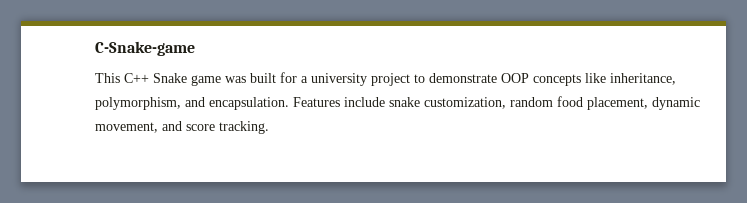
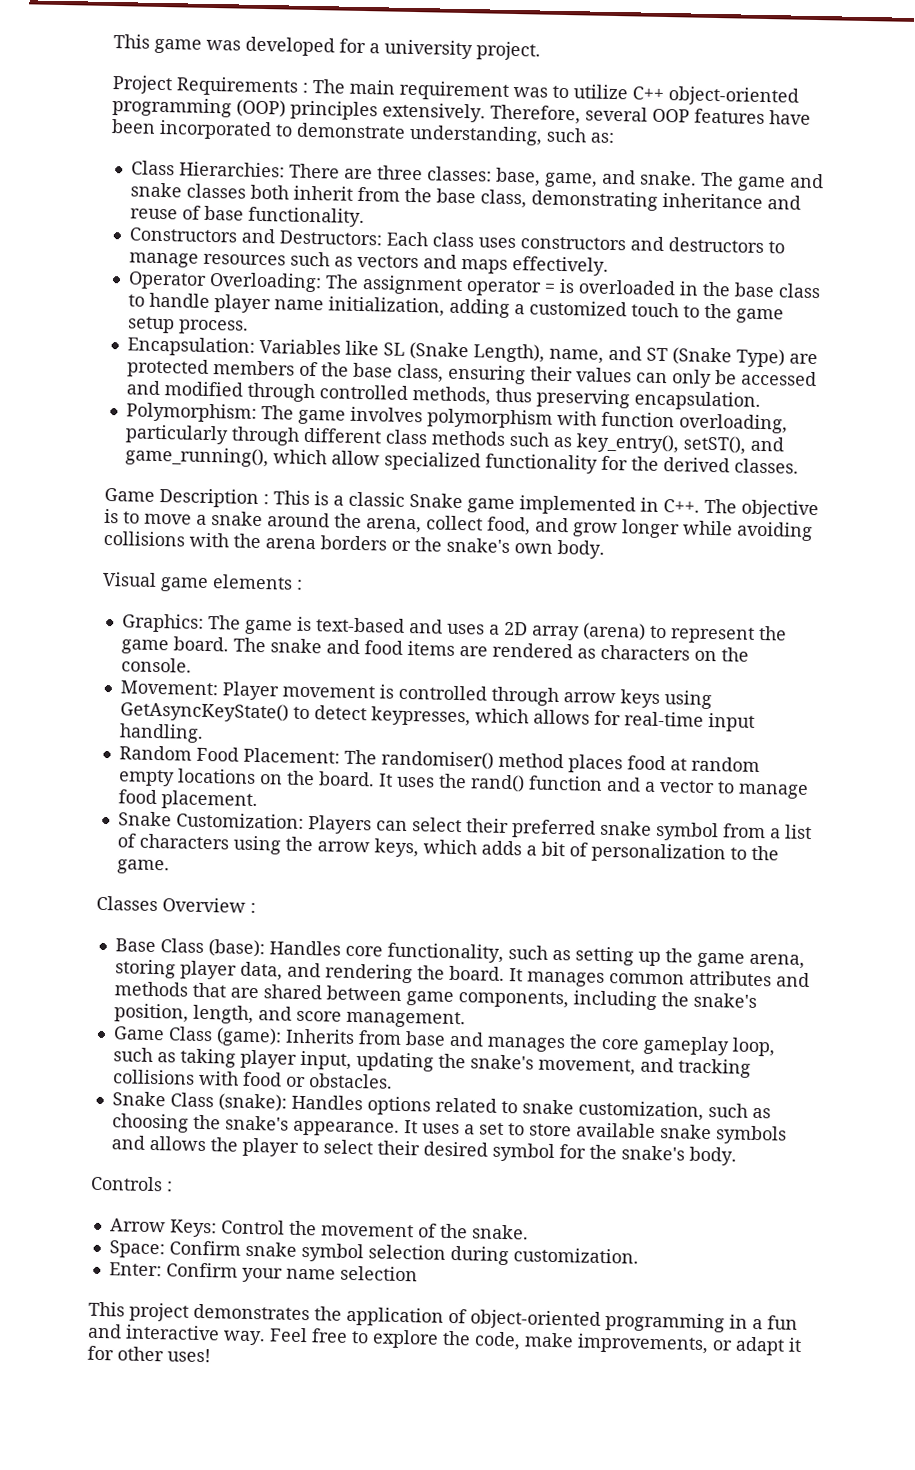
- C-Snake-game
- This C++ Snake game was built for a university project to demonstrate OOP concepts like inheritance, polymorphism, and encapsulation. Features include snake customization, random food placement, dynamic movement, and score tracking.
+ This game was developed for a university project.
+ Project Requirements : The main requirement was to utilize C++ object-oriented programming (OOP) principles extensively. Therefore, several OOP features have been incorporated to demonstrate understanding, such as:
+ Class Hierarchies: There are three classes: base, game, and snake. The game and snake classes both inherit from the base class, demonstrating inheritance and reuse of base functionality.
+ Constructors and Destructors: Each class uses constructors and destructors to manage resources such as vectors and maps effectively.
+ Operator Overloading: The assignment operator = is overloaded in the base class to handle player name initialization, adding a customized touch to the game setup process.
+ Encapsulation: Variables like SL (Snake Length), name, and ST (Snake Type) are protected members of the base class, ensuring their values can only be accessed and modified through controlled methods, thus preserving encapsulation.
+ Polymorphism: The game involves polymorphism with function overloading, particularly through different class methods such as key_entry(), setST(), and game_running(), which allow specialized functionality for the derived classes.
+ Game Description : This is a classic Snake game implemented in C++. The objective is to move a snake around the arena, collect food, and grow longer while avoiding collisions with the arena borders or the snake's own body.
+ Visual game elements :
+ Graphics: The game is text-based and uses a 2D array (arena) to represent the game board. The snake and food items are rendered as characters on the console.
+ Movement: Player movement is controlled through arrow keys using GetAsyncKeyState() to detect keypresses, which allows for real-time input handling.
+ Random Food Placement: The randomiser() method places food at random empty locations on the board. It uses the rand() function and a vector to manage food placement.
+ Snake Customization: Players can select their preferred snake symbol from a list of characters using the arrow keys, which adds a bit of personalization to the game.
+ Classes Overview :
+ Base Class (base): Handles core functionality, such as setting up the game arena, storing player data, and rendering the board. It manages common attributes and methods that are shared between game components, including the snake's position, length, and score management.
+ Game Class (game): Inherits from base and manages the core gameplay loop, such as taking player input, updating the snake's movement, and tracking collisions with food or obstacles.
+ Snake Class (snake): Handles options related to snake customization, such as choosing the snake's appearance. It uses a set to store available snake symbols and allows the player to select their desired symbol for the snake's body.
+ Controls :
+ Arrow Keys: Control the movement of the snake.
+ Space: Confirm snake symbol selection during customization.
+ Enter: Confirm your name selection
+ This project demonstrates the application of object-oriented programming in a fun and interactive way. Feel free to explore the code, make improvements, or adapt it for other uses!

